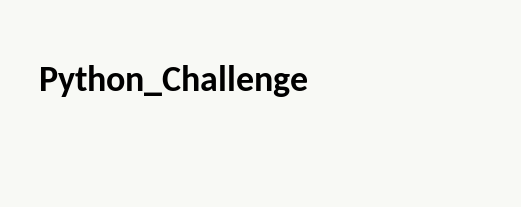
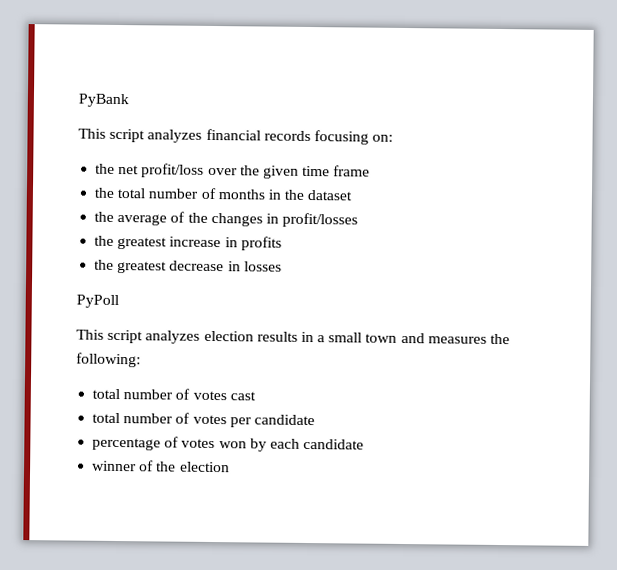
- Python_Challenge
+ PyBank
+ This script analyzes financial records focusing on:
+ the net profit/loss over the given time frame
+ the total number of months in the dataset
+ the average of the changes in profit/losses
+ the greatest increase in profits
+ the greatest decrease in losses
+ PyPoll
+ This script analyzes election results in a small town and measures the following:
+ total number of votes cast
+ total number of votes per candidate
+ percentage of votes won by each candidate
+ winner of the election

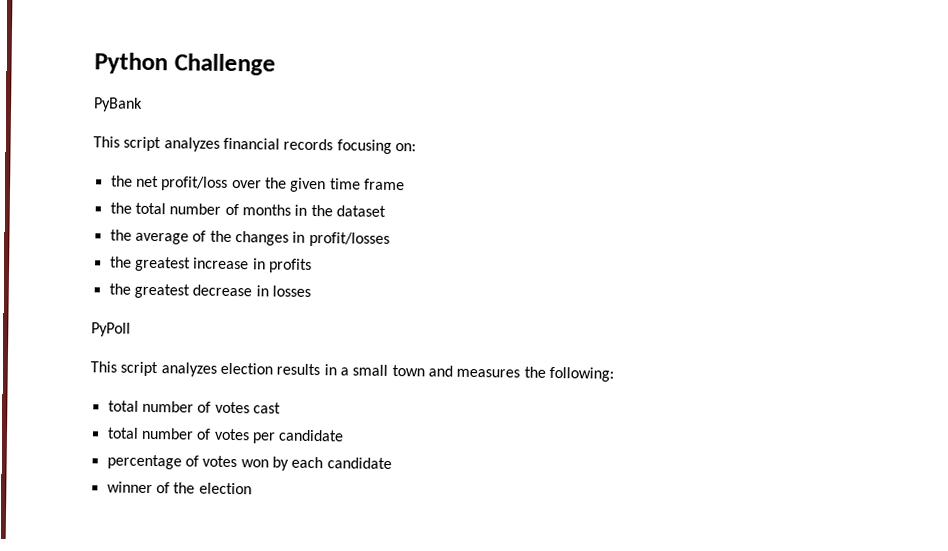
+ Python Challenge

